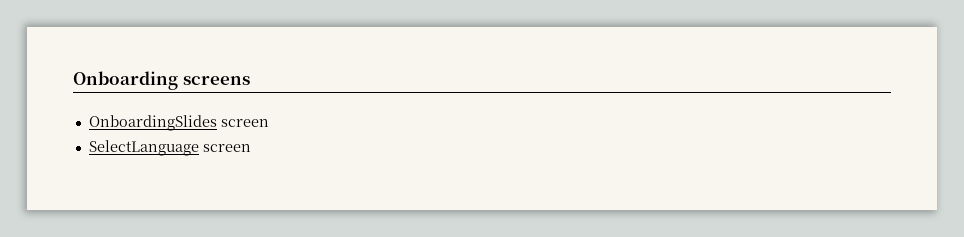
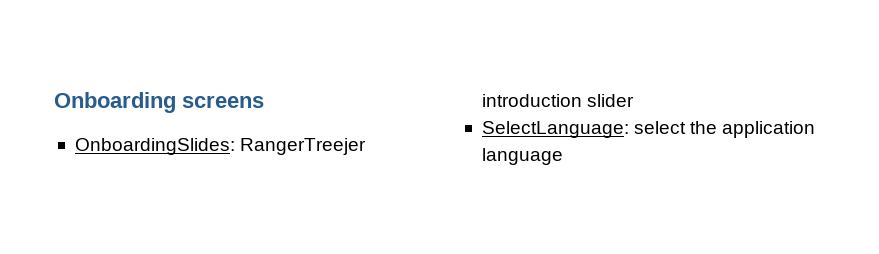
- OnboardingSlides screen
- SelectLanguage screen
+ OnboardingSlides: RangerTreejer introduction slider
+ SelectLanguage: select the application language

